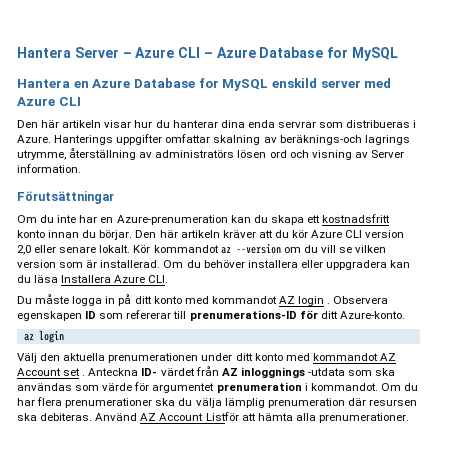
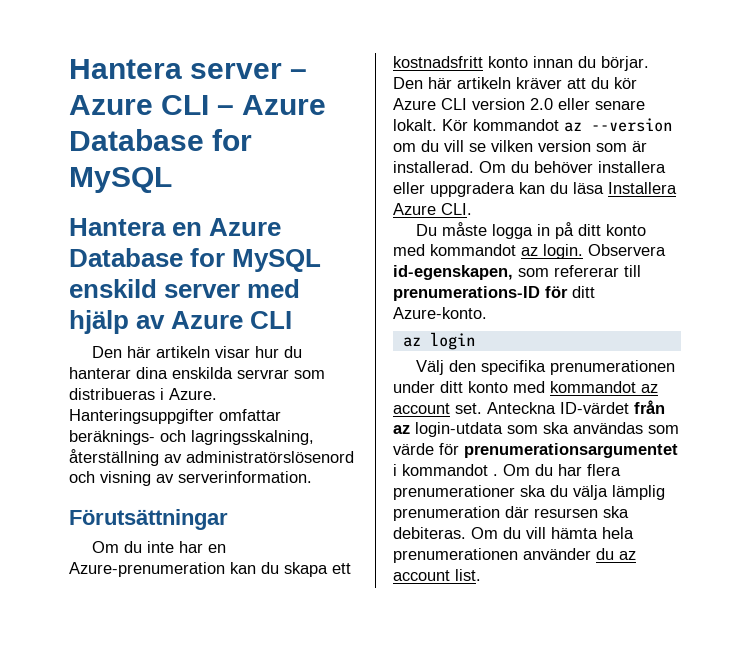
- Hantera Server – Azure CLI – Azure Database for MySQL
+ Hantera server – Azure CLI – Azure Database for MySQL
- Hantera en Azure Database for MySQL enskild server med Azure CLI
+ Hantera en Azure Database for MySQL enskild server med hjälp av Azure CLI
- Den här artikeln visar hur du hanterar dina enda servrar som distribueras i Azure.
+ Den här artikeln visar hur du hanterar dina enskilda servrar som distribueras i Azure.
- Hanterings uppgifter omfattar skalning av beräknings-och lagrings utrymme, återställning av administratörs lösen ord och visning av Server information.
+ Hanteringsuppgifter omfattar beräknings- och lagringsskalning, återställning av administratörslösenord och visning av serverinformation.
- Den här artikeln kräver att du kör Azure CLI version 2,0 eller senare lokalt.
+ Den här artikeln kräver att du kör Azure CLI version 2.0 eller senare lokalt.
- Du måste logga in på ditt konto med kommandot AZ login . Observera egenskapen ID som refererar till prenumerations-ID för ditt Azure-konto.
+ Du måste logga in på ditt konto med kommandot az login. Observera id-egenskapen, som refererar till prenumerations-ID för ditt Azure-konto.
- Välj den aktuella prenumerationen under ditt konto med kommandot AZ Account set . Anteckna ID- värdet från AZ inloggnings -utdata som ska användas som värde för argumentet prenumeration i kommandot.
+ Välj den specifika prenumerationen under ditt konto med kommandot az account set. Anteckna ID-värdet från az login-utdata som ska användas som värde för prenumerationsargumentet i kommandot .
- Använd AZ Account Listför att hämta alla prenumerationer.
+ Om du vill hämta hela prenumerationen använder du az account list.

